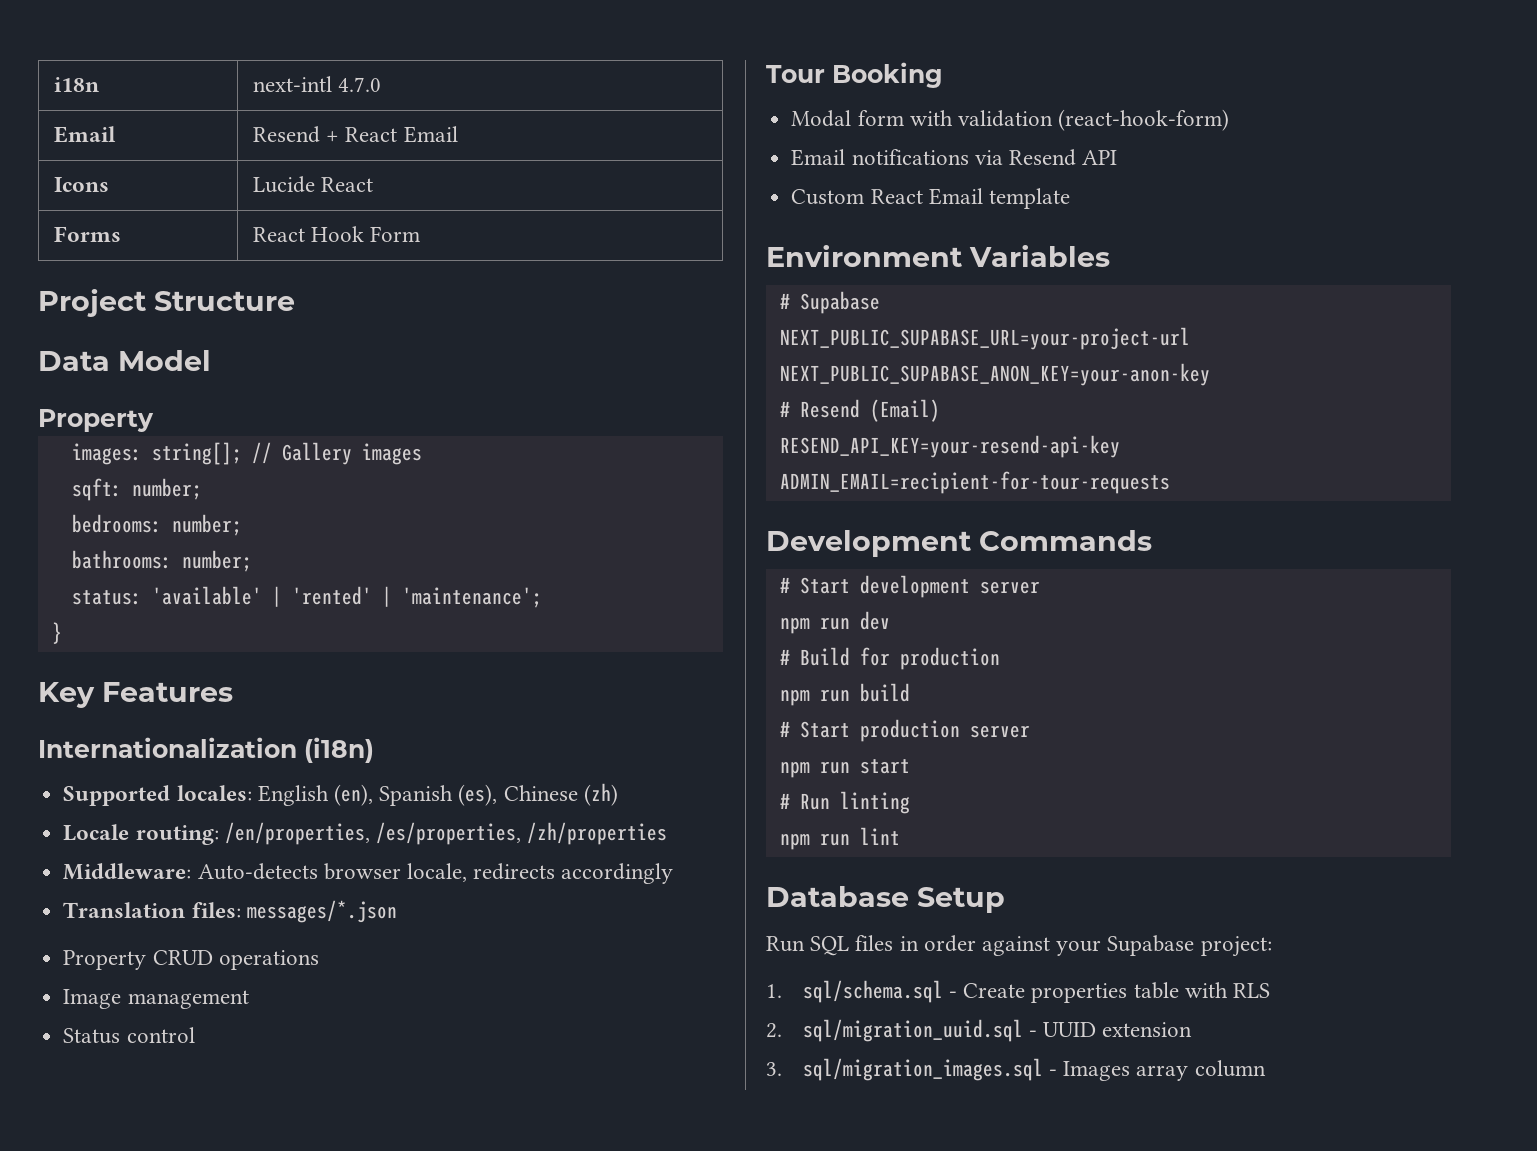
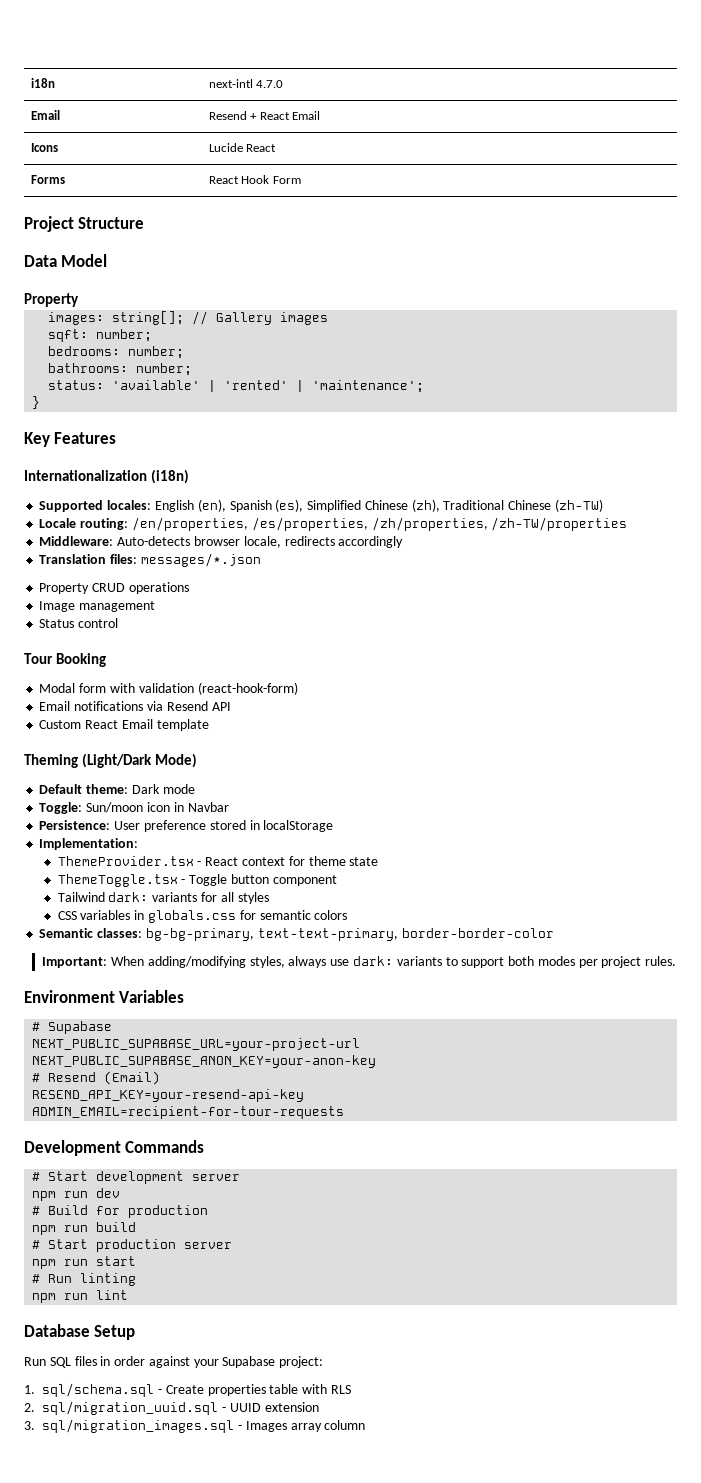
- Supported locales: English (en), Spanish (es), Chinese (zh)
+ Supported locales: English (en), Spanish (es), Simplified Chinese (zh), Traditional Chinese (zh-TW)
- Locale routing: /en/properties, /es/properties, /zh/properties
+ Locale routing: /en/properties, /es/properties, /zh/properties, /zh-TW/properties
+ Theming (Light/Dark Mode)
+ Default theme: Dark mode
+ Toggle: Sun/moon icon in Navbar
+ Persistence: User preference stored in localStorage
+ Implementation:
+ ThemeProvider.tsx - React context for theme state
+ ThemeToggle.tsx - Toggle button component
+ Tailwind dark: variants for all styles
+ CSS variables in globals.css for semantic colors
+ Semantic classes: bg-bg-primary, text-text-primary, border-border-color
+ Important: When adding/modifying styles, always use dark: variants to support both modes per project rules.

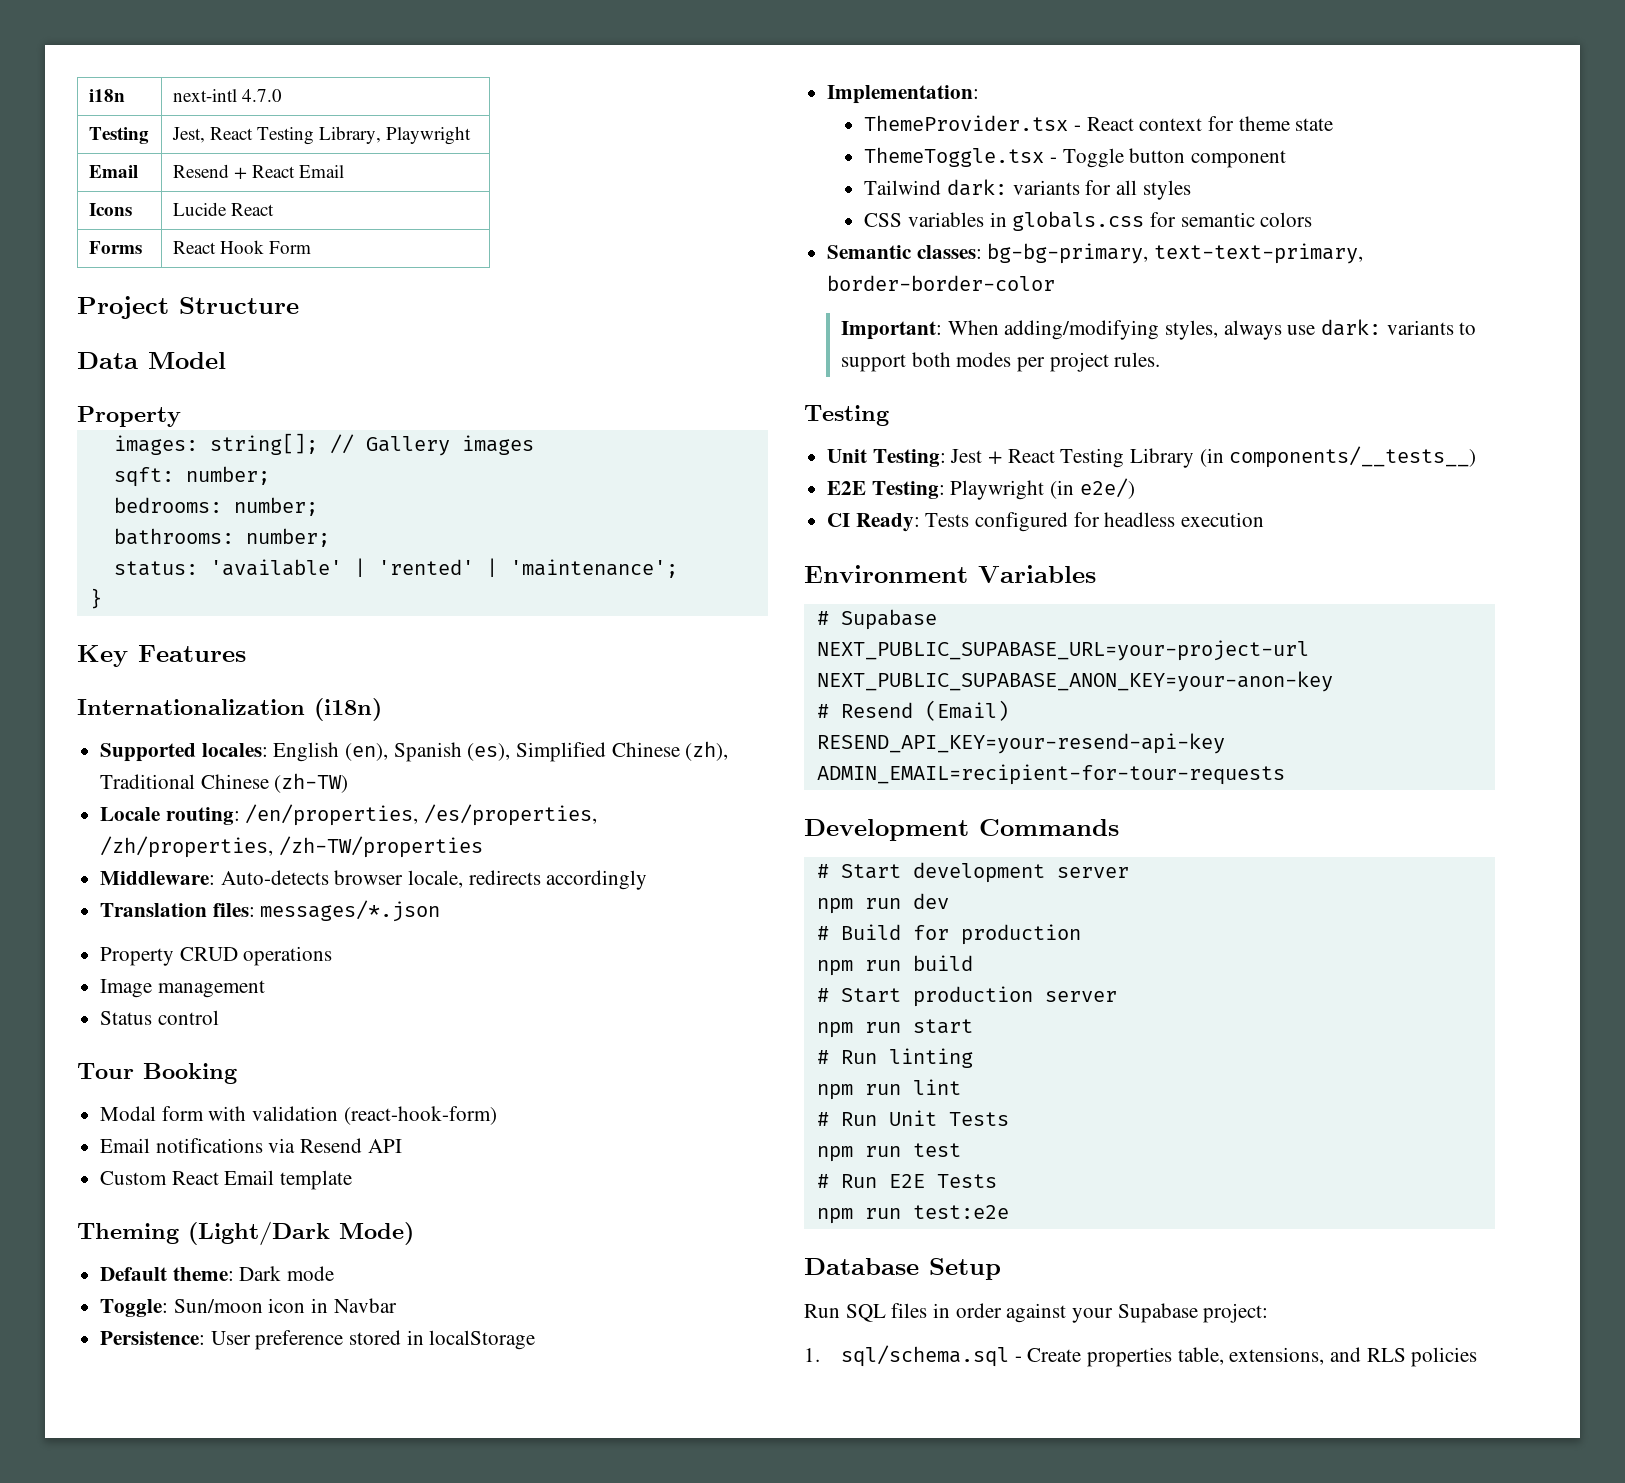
+ Testing | Jest, React Testing Library, Playwright
  Important: When adding/modifying styles, always use dark: variants to support both modes per project rules.
+ Testing
+ Unit Testing: Jest + React Testing Library (in components/__tests__)
+ E2E Testing: Playwright (in e2e/)
+ CI Ready: Tests configured for headless execution
+ # Run Unit Tests
+ npm run test
+ # Run E2E Tests
+ npm run test:e2e
- 1. sql/schema.sql - Create properties table with RLS
- 2. sql/migration_uuid.sql - UUID extension
- 3. sql/migration_images.sql - Images array column
+ 1. sql/schema.sql - Create properties table, extensions, and RLS policies

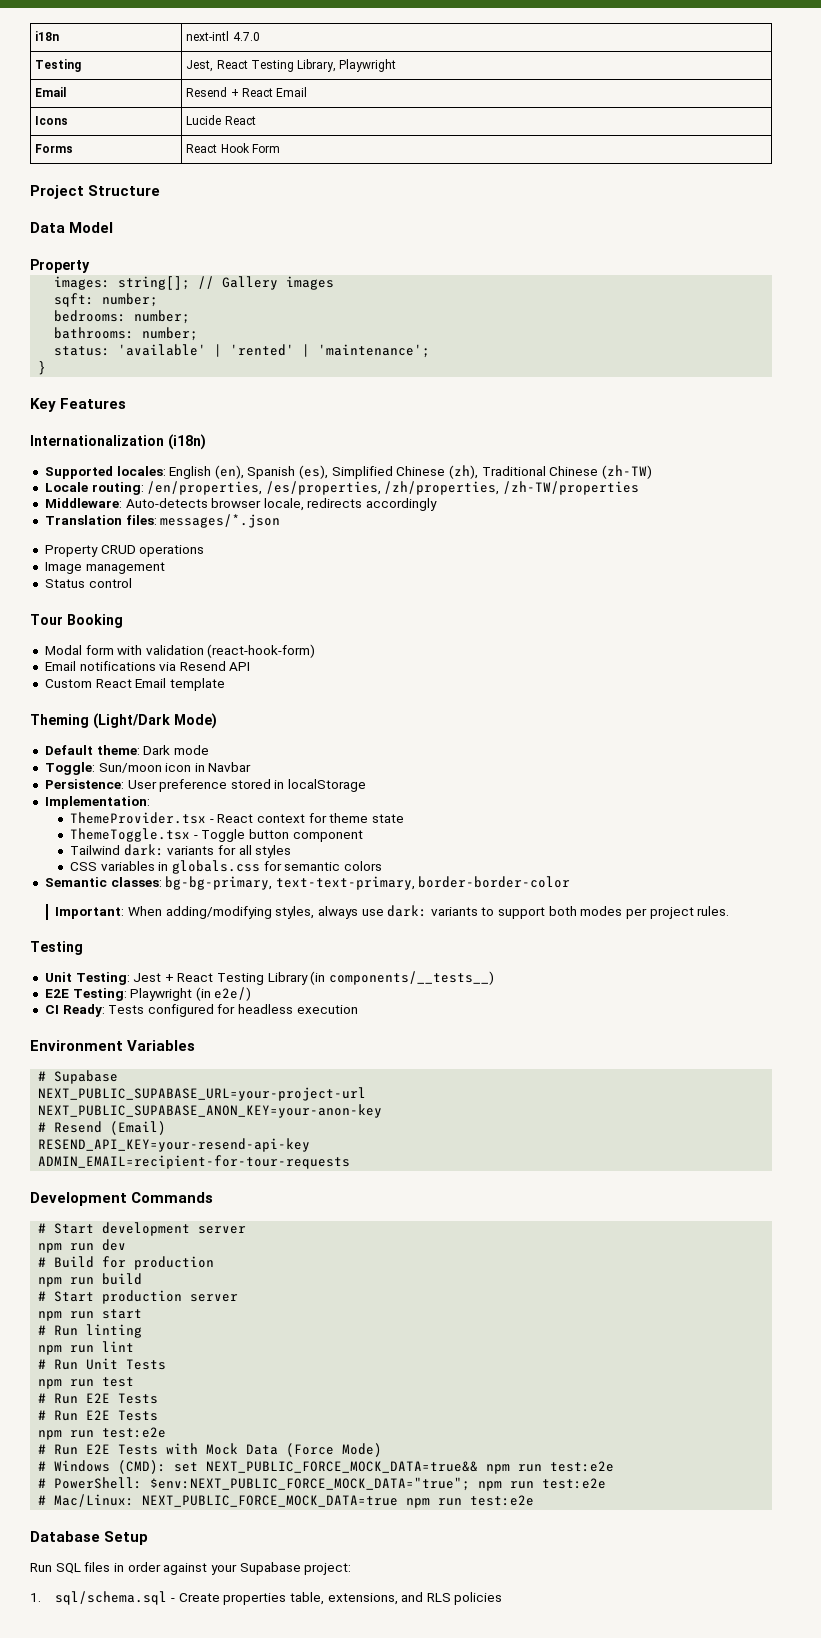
  npm run test
  # Run E2E Tests
+ # Run E2E Tests
  npm run test:e2e
+ # Run E2E Tests with Mock Data (Force Mode)
+ # Windows (CMD): set NEXT_PUBLIC_FORCE_MOCK_DATA=true&& npm run test:e2e
+ # PowerShell: $env:NEXT_PUBLIC_FORCE_MOCK_DATA="true"; npm run test:e2e
+ # Mac/Linux: NEXT_PUBLIC_FORCE_MOCK_DATA=true npm run test:e2e

